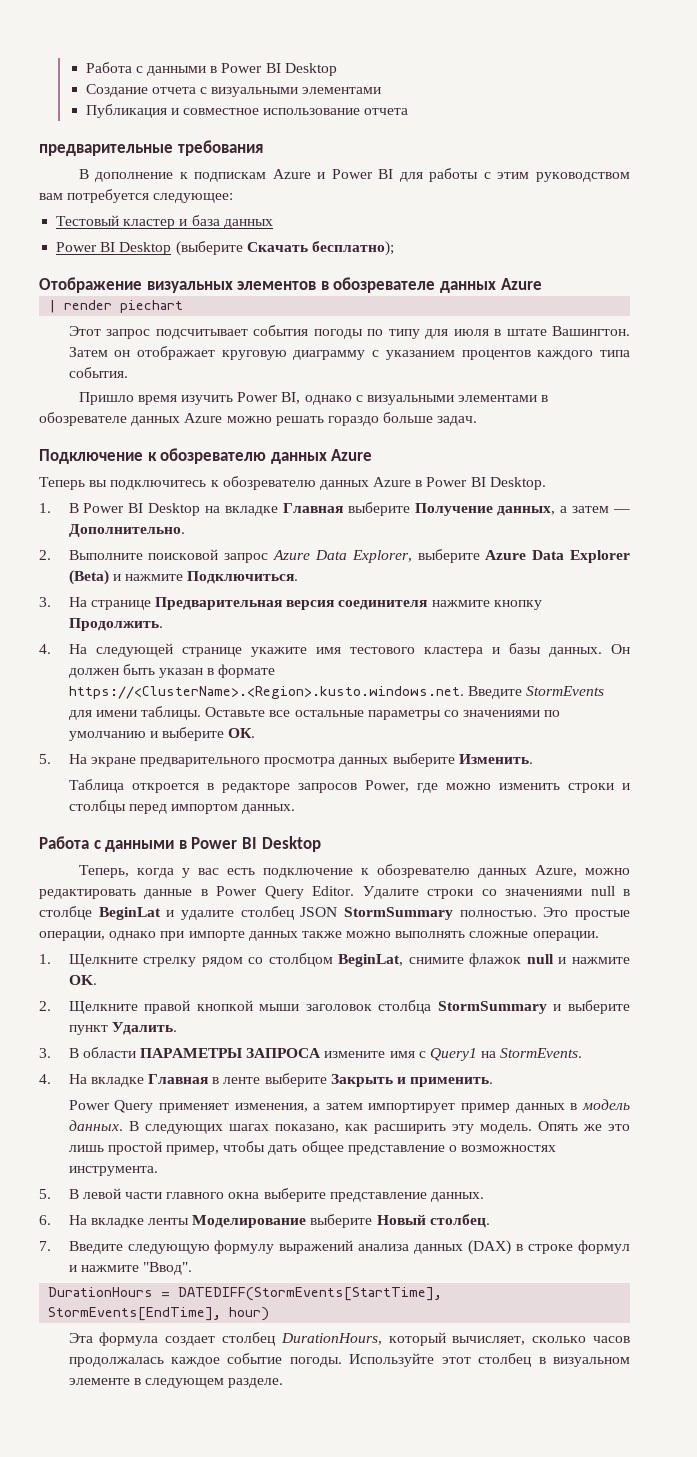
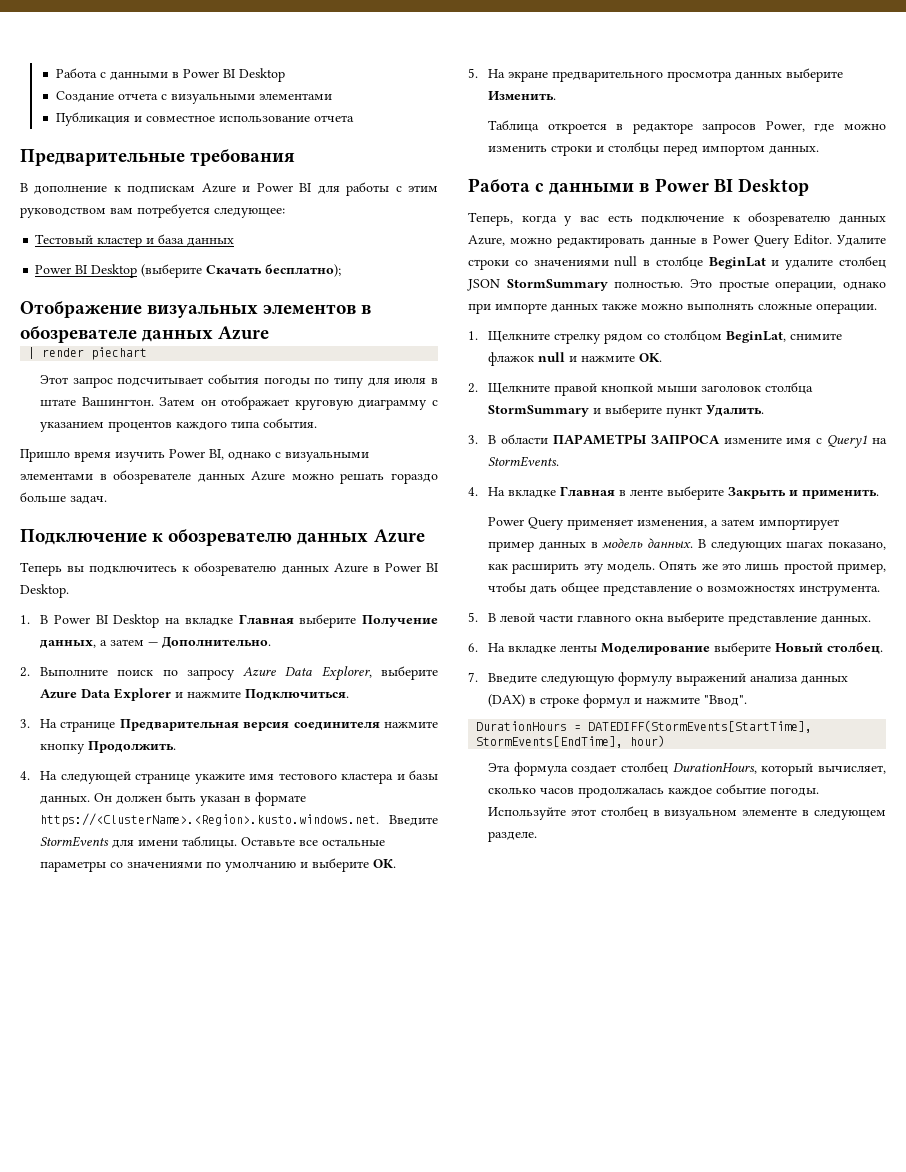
- предварительные требования
+ Предварительные требования
- 2. Выполните поисковой запрос Azure Data Explorer, выберите Azure Data Explorer (Beta) и нажмите Подключиться.
+ 2. Выполните поиск по запросу Azure Data Explorer, выберите Azure Data Explorer и нажмите Подключиться.

